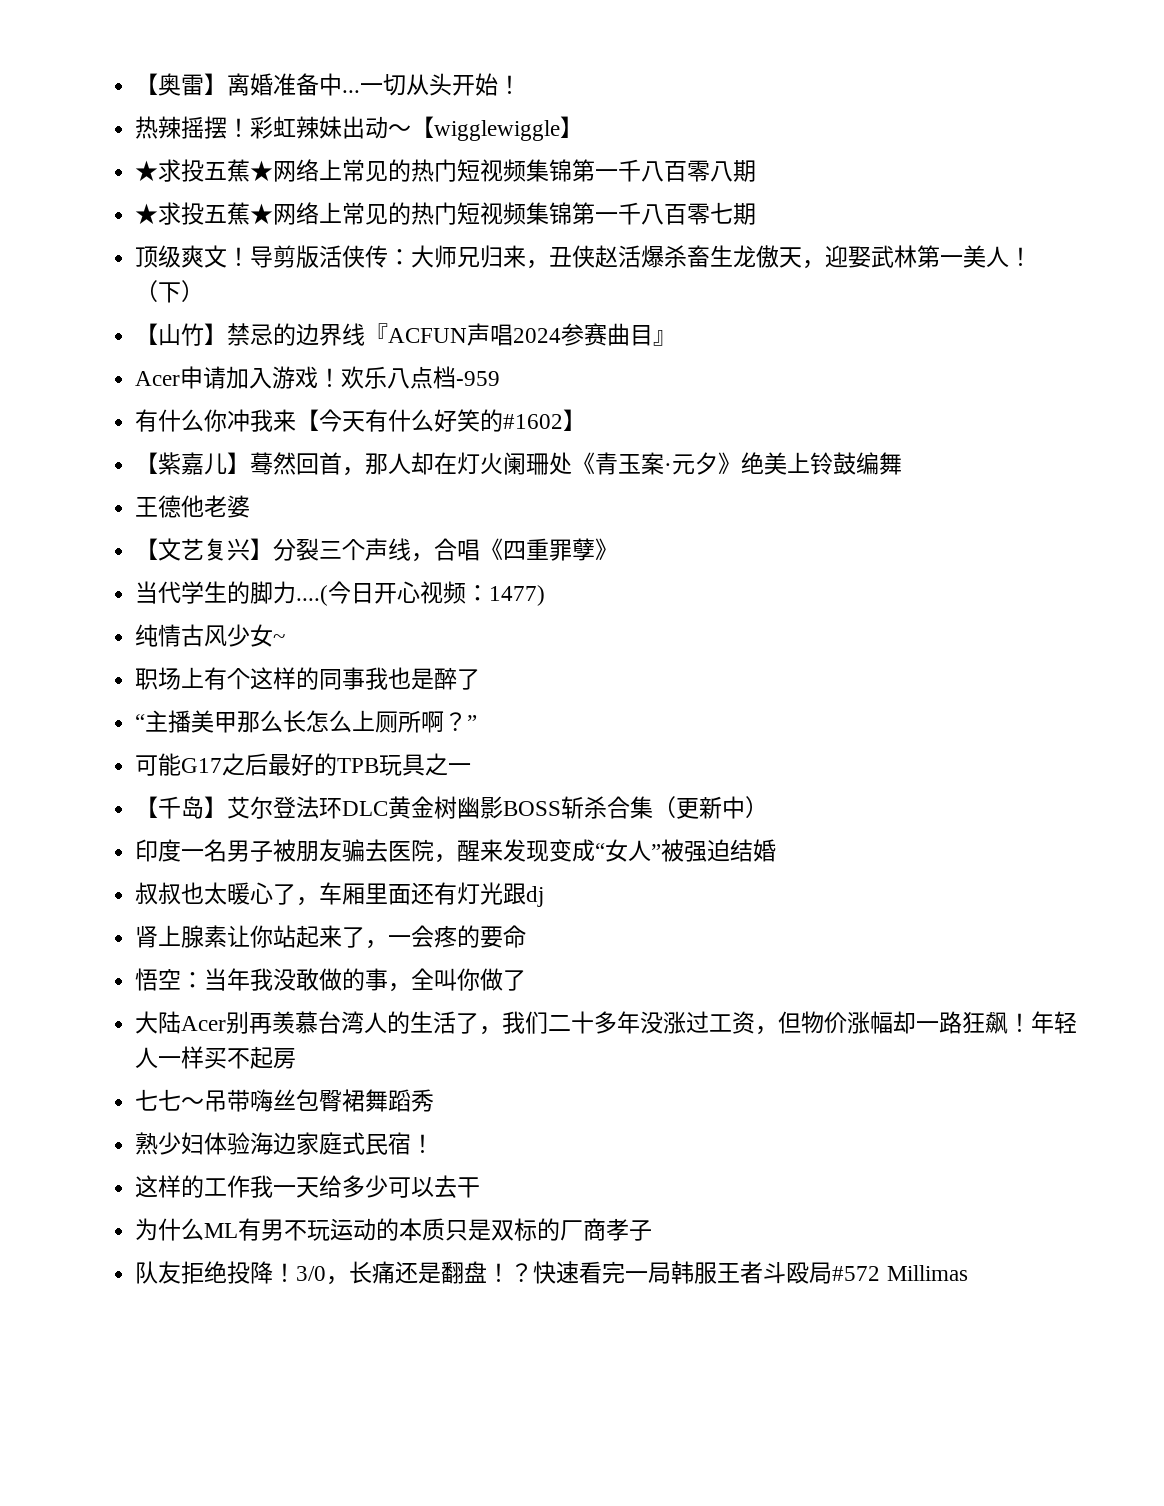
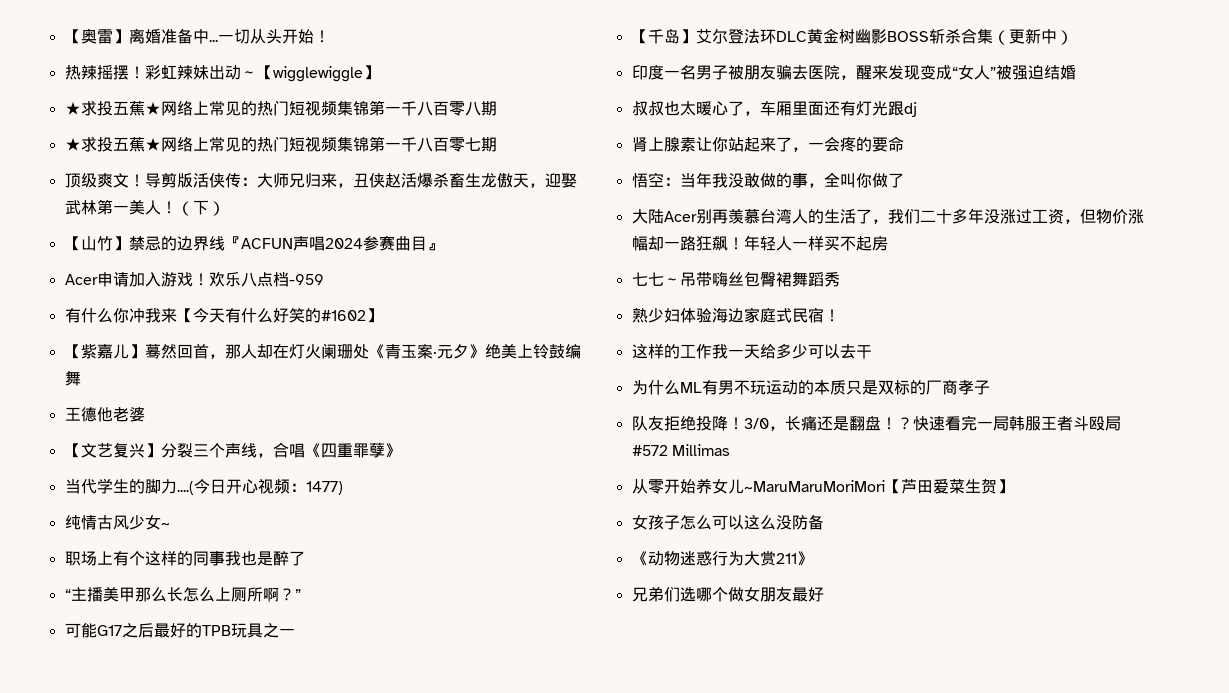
+ 从零开始养女儿~MaruMaruMoriMori【芦田爱菜生贺】
+ 女孩子怎么可以这么没防备
+ 《动物迷惑行为大赏211》
+ 兄弟们选哪个做女朋友最好

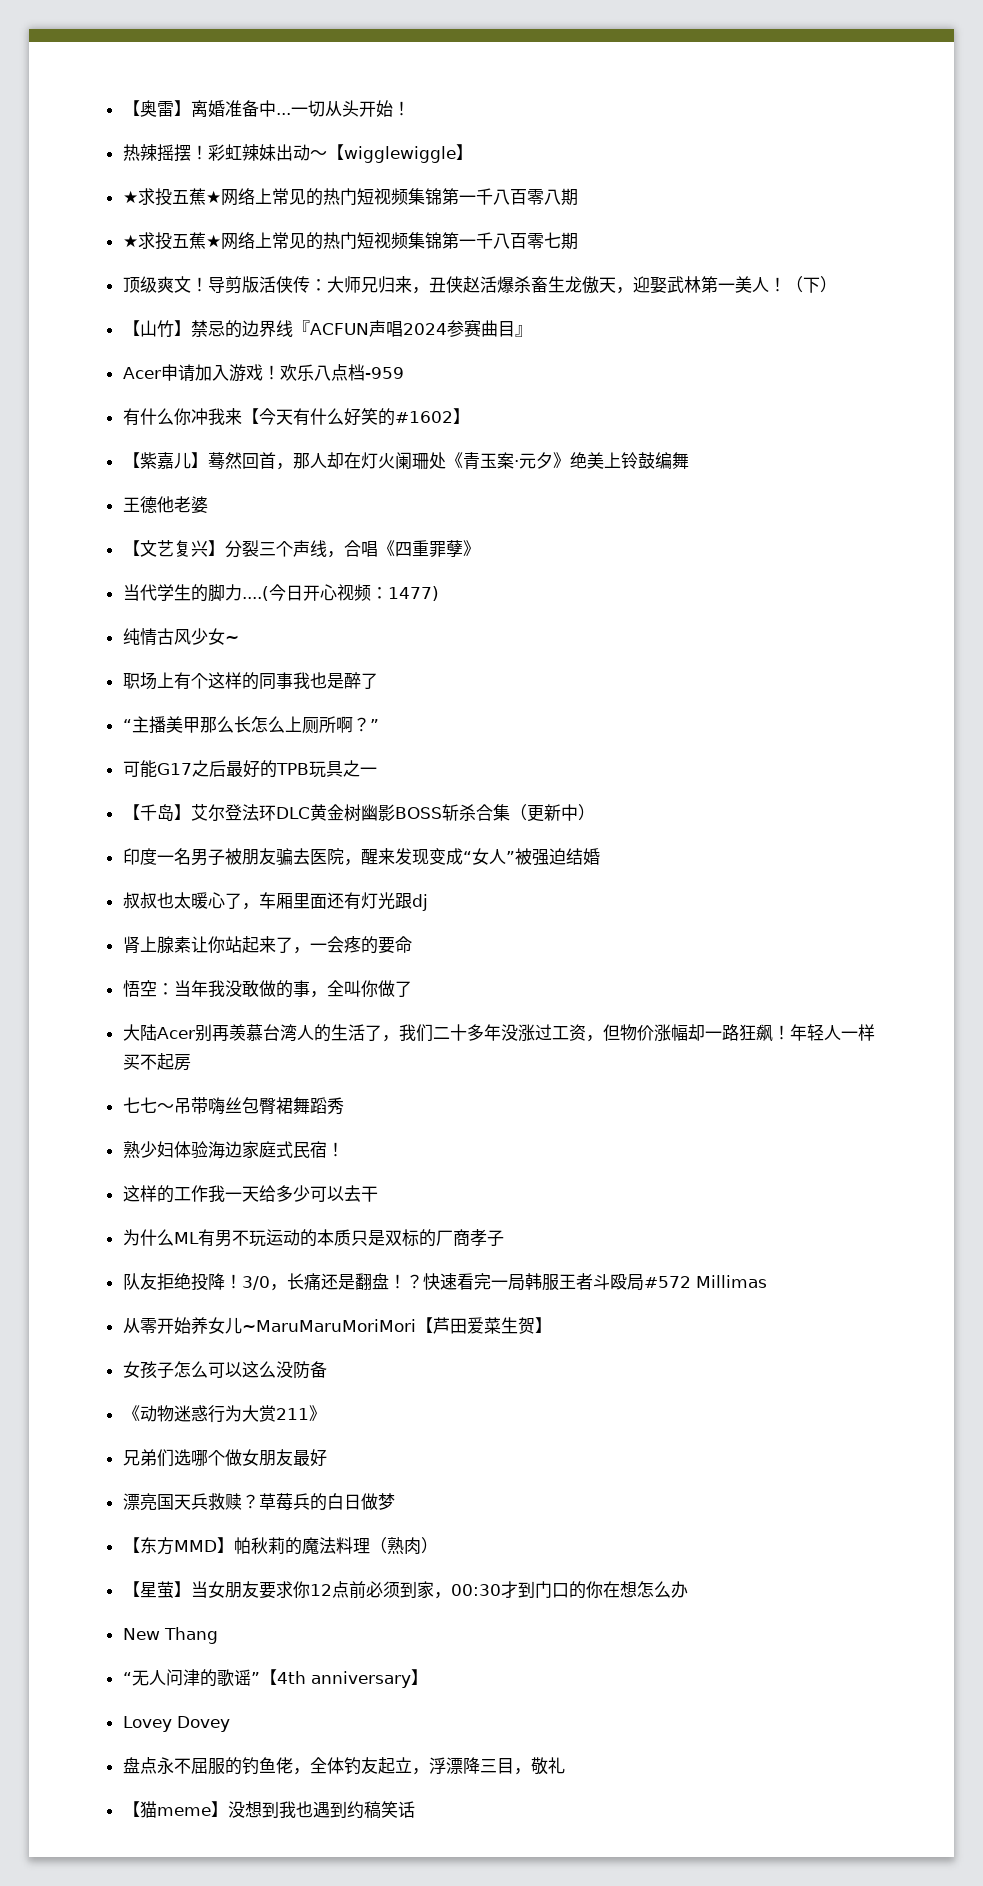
+ 漂亮国天兵救赎？草莓兵的白日做梦
+ 【东方MMD】帕秋莉的魔法料理（熟肉）
+ 【星萤】当女朋友要求你12点前必须到家，00:30才到门口的你在想怎么办
+ New Thang
+ “无人问津的歌谣”【4th anniversary】
+ Lovey Dovey
+ 盘点永不屈服的钓鱼佬，全体钓友起立，浮漂降三目，敬礼
+ 【猫meme】没想到我也遇到约稿笑话

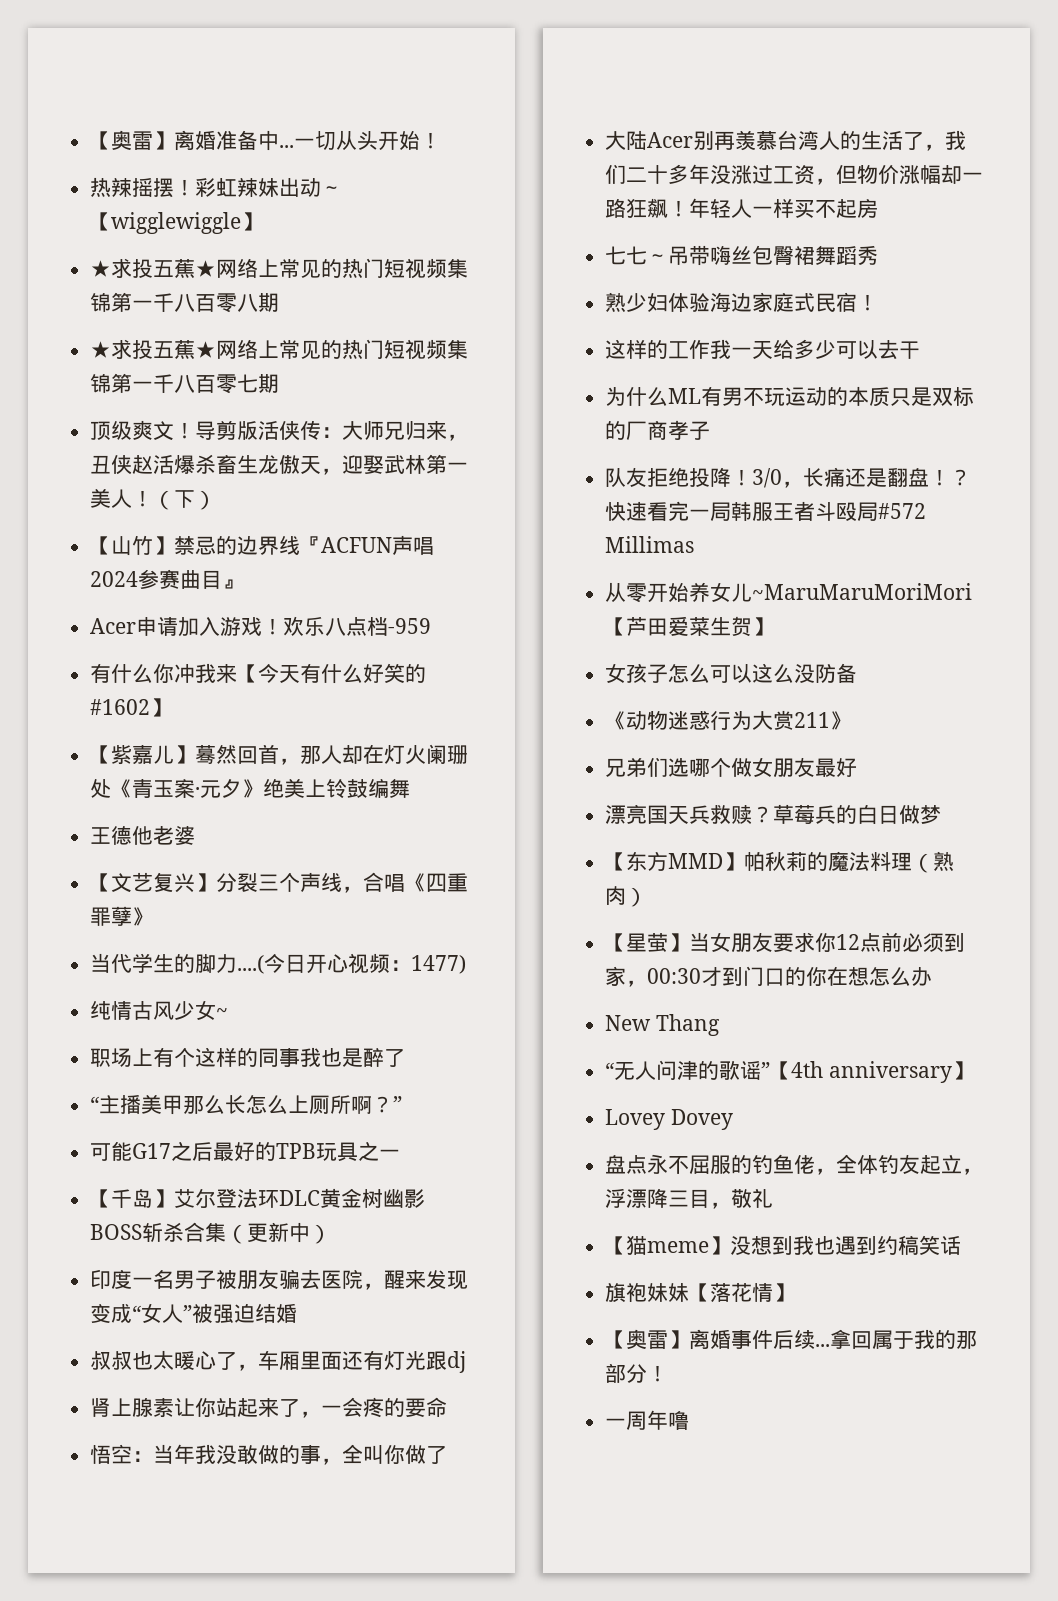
+ 旗袍妹妹【落花情】
+ 【奥雷】离婚事件后续...拿回属于我的那部分！
+ 一周年噜

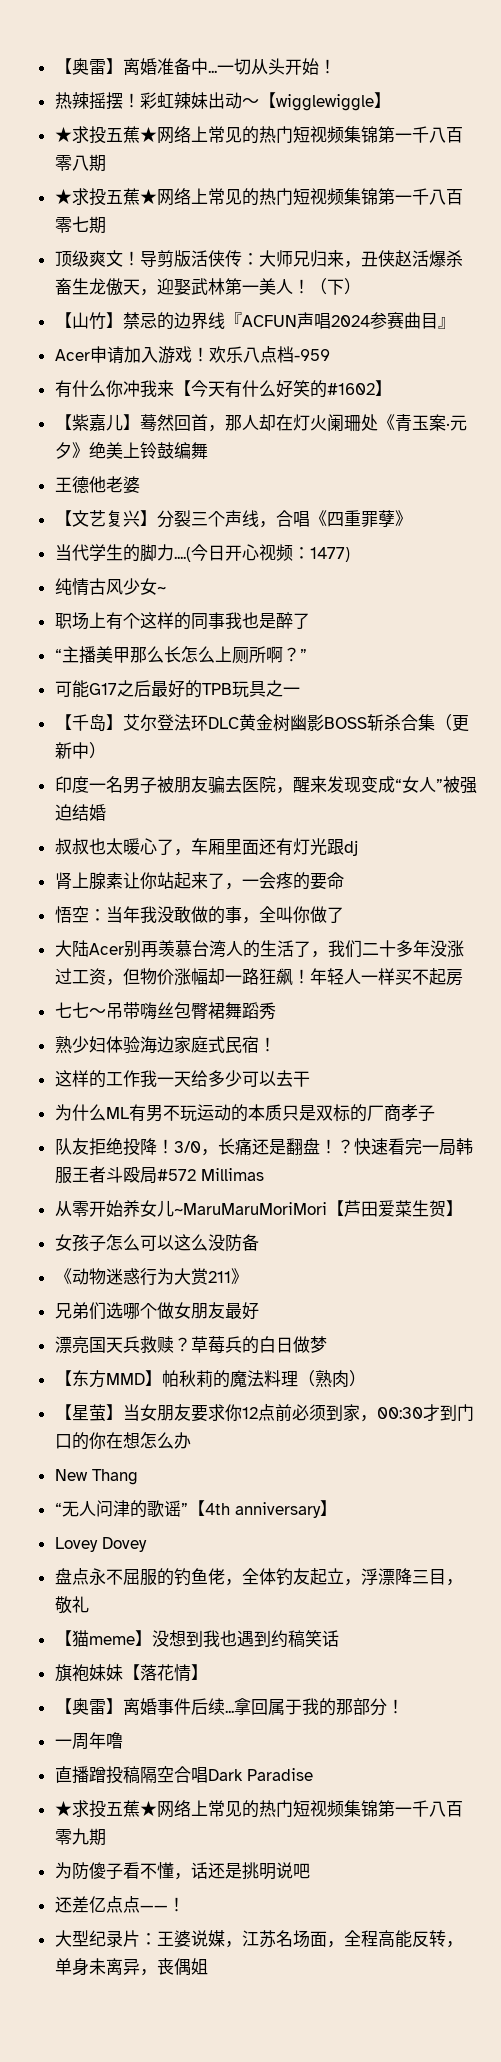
+ 直播蹭投稿隔空合唱Dark Paradise
+ ★求投五蕉★网络上常见的热门短视频集锦第一千八百零九期
+ 为防傻子看不懂，话还是挑明说吧
+ 还差亿点点——！
+ 大型纪录片：王婆说媒，江苏名场面，全程高能反转，单身未离异，丧偶姐

